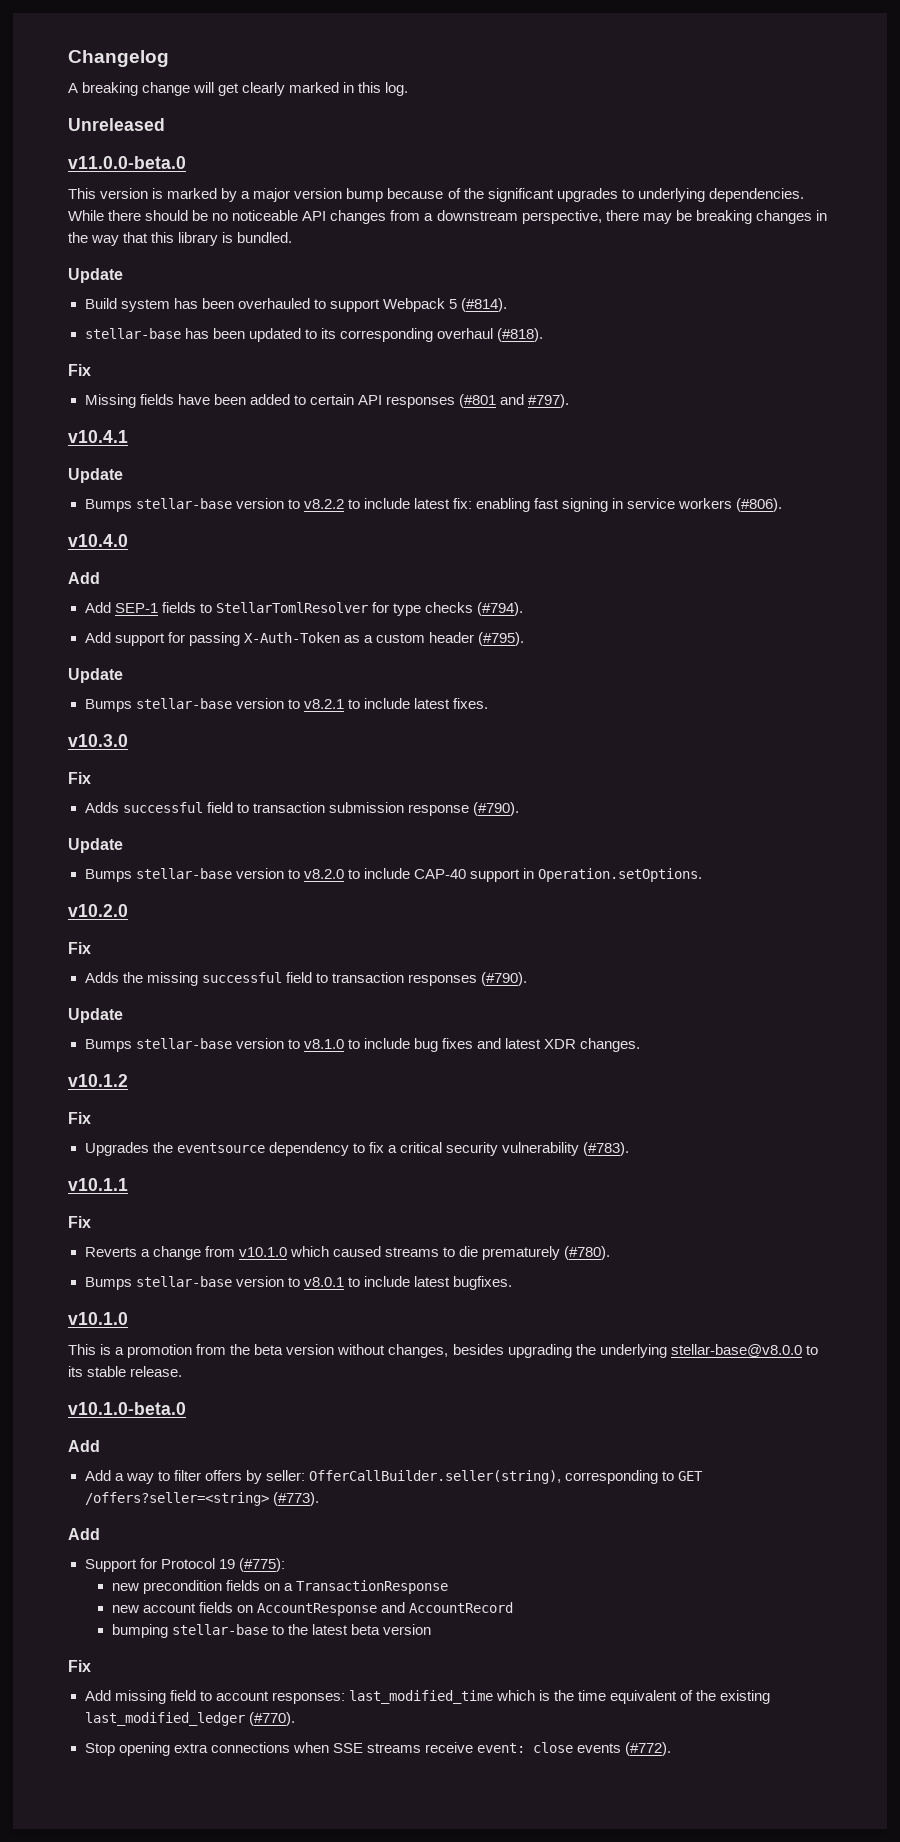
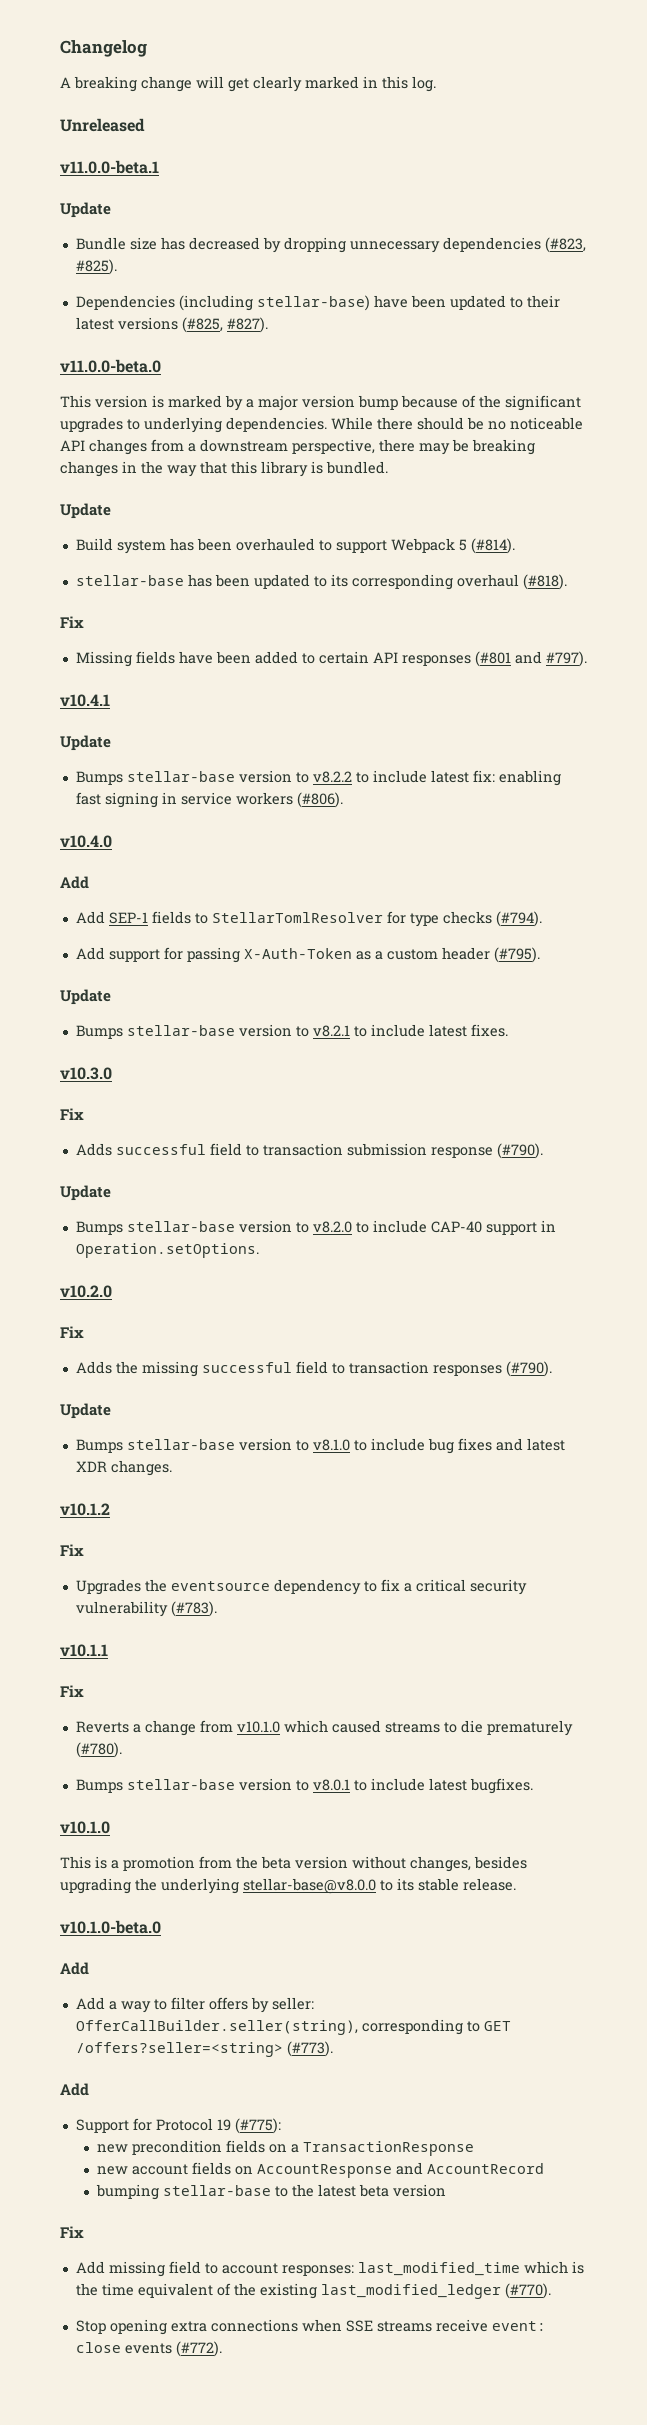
+ v11.0.0-beta.1
+ Update
+ Bundle size has decreased by dropping unnecessary dependencies (#823, #825).
+ Dependencies (including stellar-base) have been updated to their latest versions (#825, #827).

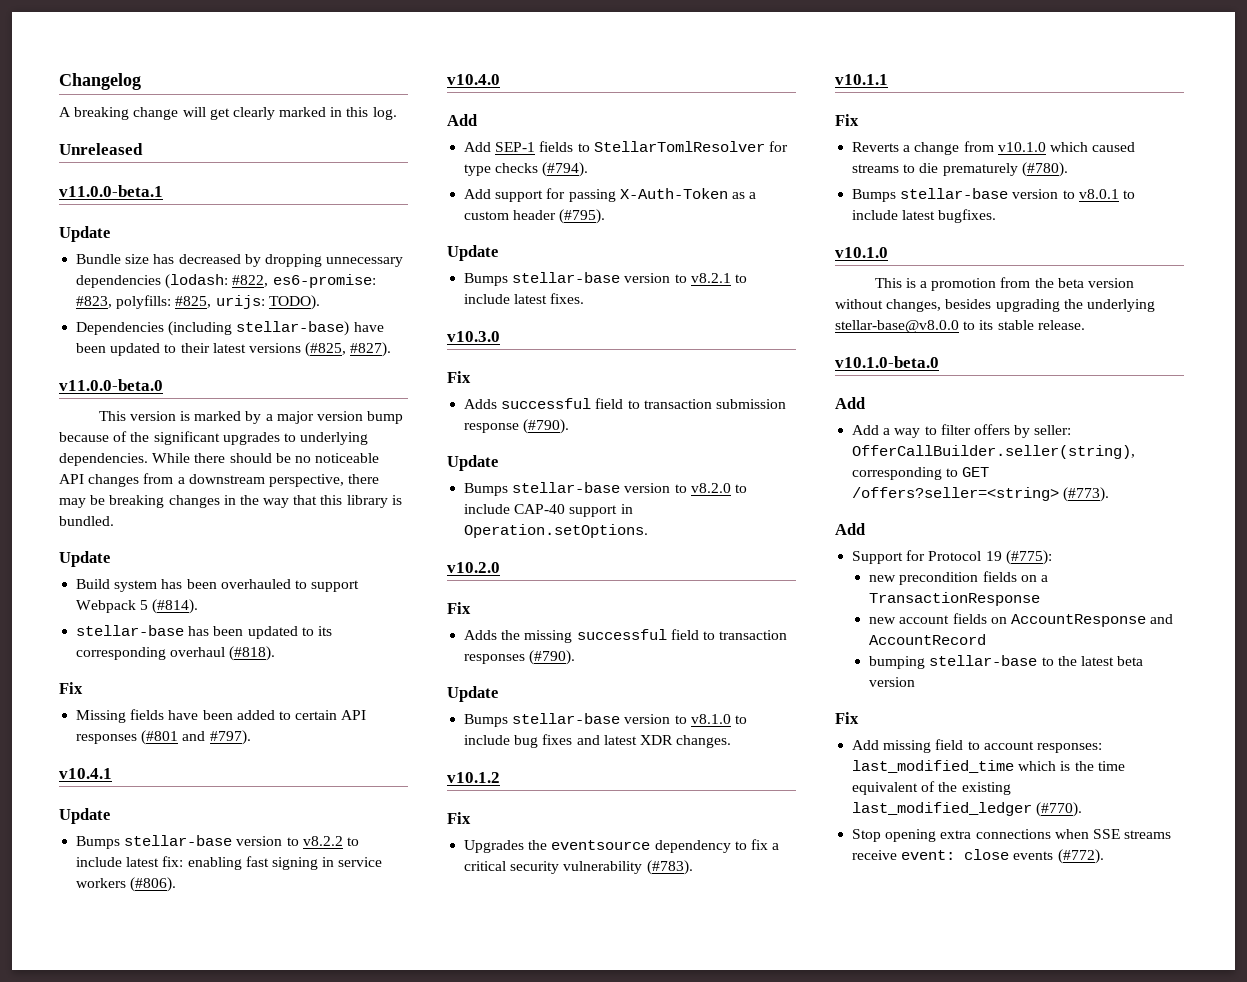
- Bundle size has decreased by dropping unnecessary dependencies (#823, #825).
+ Bundle size has decreased by dropping unnecessary dependencies (lodash: #822, es6-promise: #823, polyfills: #825, urijs: TODO).

